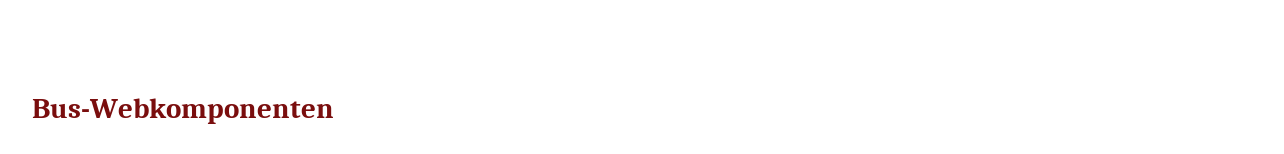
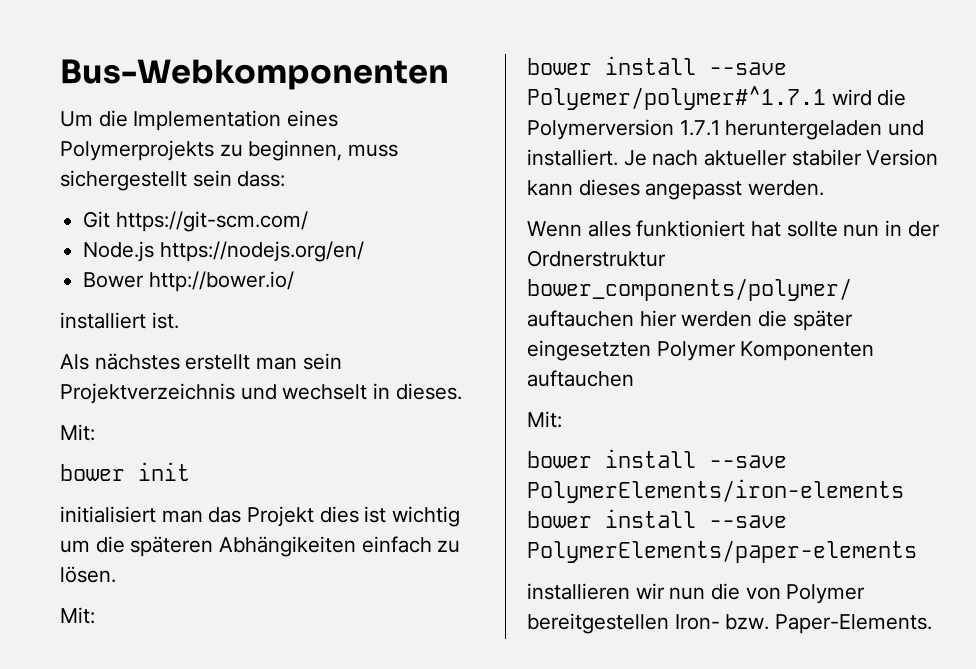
+ Um die Implementation eines Polymerprojekts zu beginnen, muss sichergestellt sein dass:
+ Git https://git-scm.com/
+ Node.js https://nodejs.org/en/
+ Bower http://bower.io/
+ installiert ist.
+ Als nächstes erstellt man sein Projektverzeichnis und wechselt in dieses.
+ Mit:
+ bower init
+ initialisiert man das Projekt dies ist wichtig um die späteren Abhängikeiten einfach zu lösen.
+ Mit:
+ bower install --save Polyemer/polymer#^1.7.1 wird die Polymerversion 1.7.1 heruntergeladen und installiert. Je nach aktueller stabiler Version kann dieses angepasst werden.
+ Wenn alles funktioniert hat sollte nun in der Ordnerstruktur bower_components/polymer/ auftauchen hier werden die später eingesetzten Polymer Komponenten auftauchen
+ Mit:
+ bower install --save PolymerElements/iron-elements bower install --save PolymerElements/paper-elements
+ installieren wir nun die von Polymer bereitgestellen Iron- bzw. Paper-Elements.

